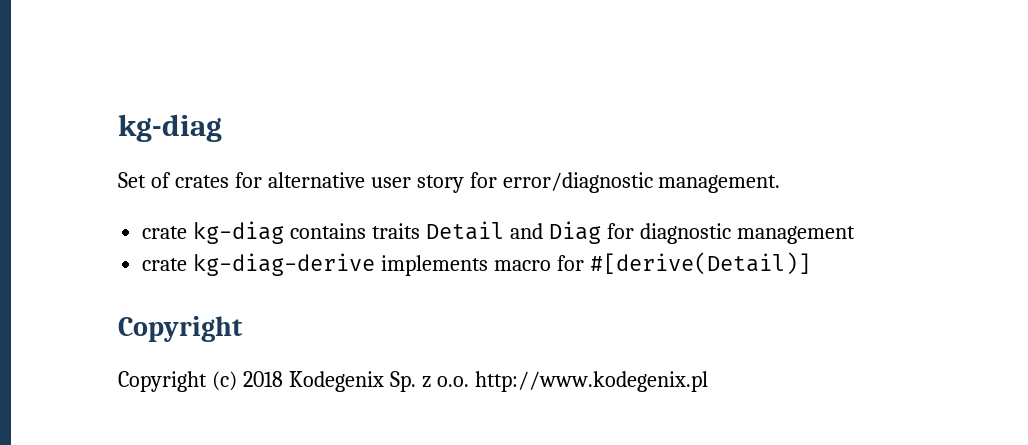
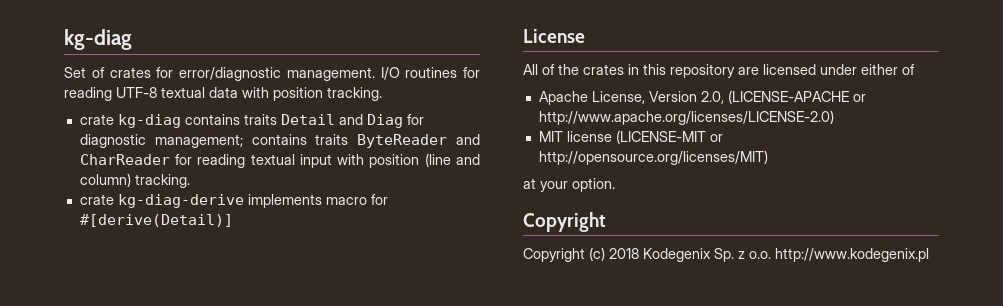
- Set of crates for alternative user story for error/diagnostic management.
+ Set of crates for error/diagnostic management. I/O routines for reading UTF-8 textual data with position tracking.
- crate kg-diag contains traits Detail and Diag for diagnostic management
+ crate kg-diag contains traits Detail and Diag for diagnostic management; contains traits ByteReader and CharReader for reading textual input with position (line and column) tracking.
+ License
+ All of the crates in this repository are licensed under either of
+ Apache License, Version 2.0, (LICENSE-APACHE or http://www.apache.org/licenses/LICENSE-2.0)
+ MIT license (LICENSE-MIT or http://opensource.org/licenses/MIT)
+ at your option.

